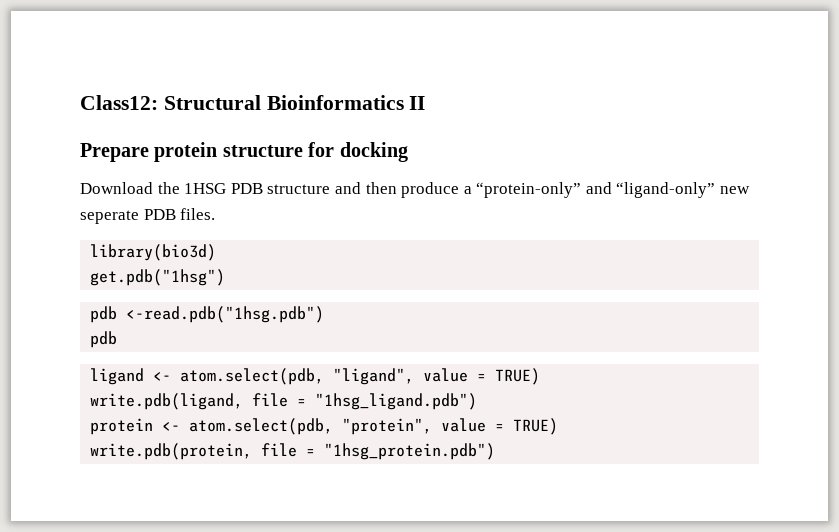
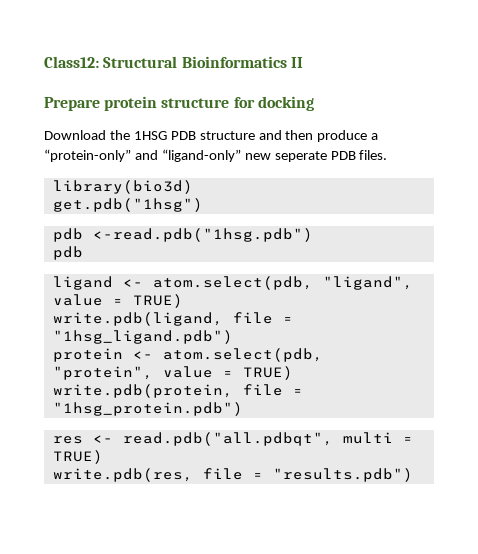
+ res <- read.pdb("all.pdbqt", multi = TRUE)
+ write.pdb(res, file = "results.pdb")

